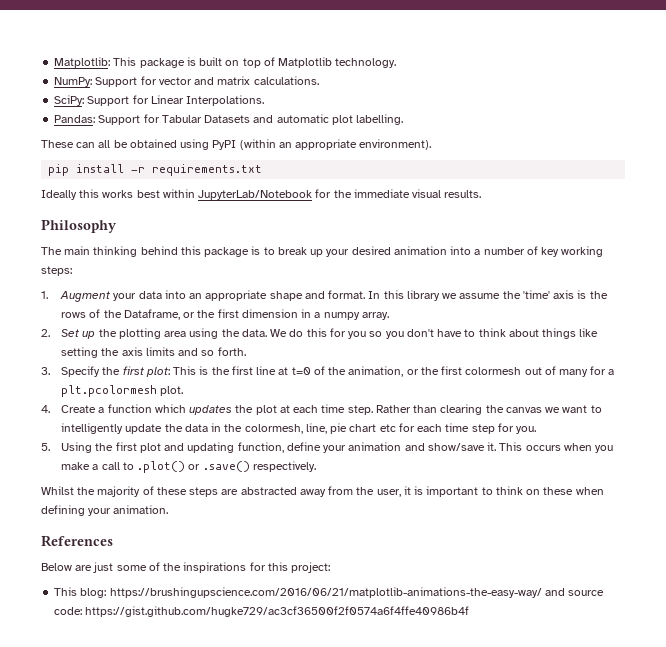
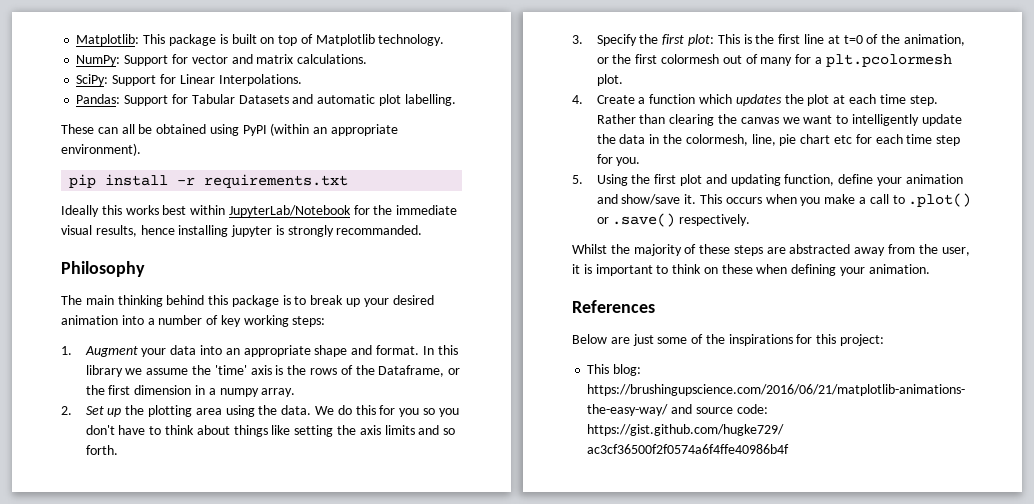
- Ideally this works best within JupyterLab/Notebook for the immediate visual results.
+ Ideally this works best within JupyterLab/Notebook for the immediate visual results, hence installing jupyter is strongly recommanded.

